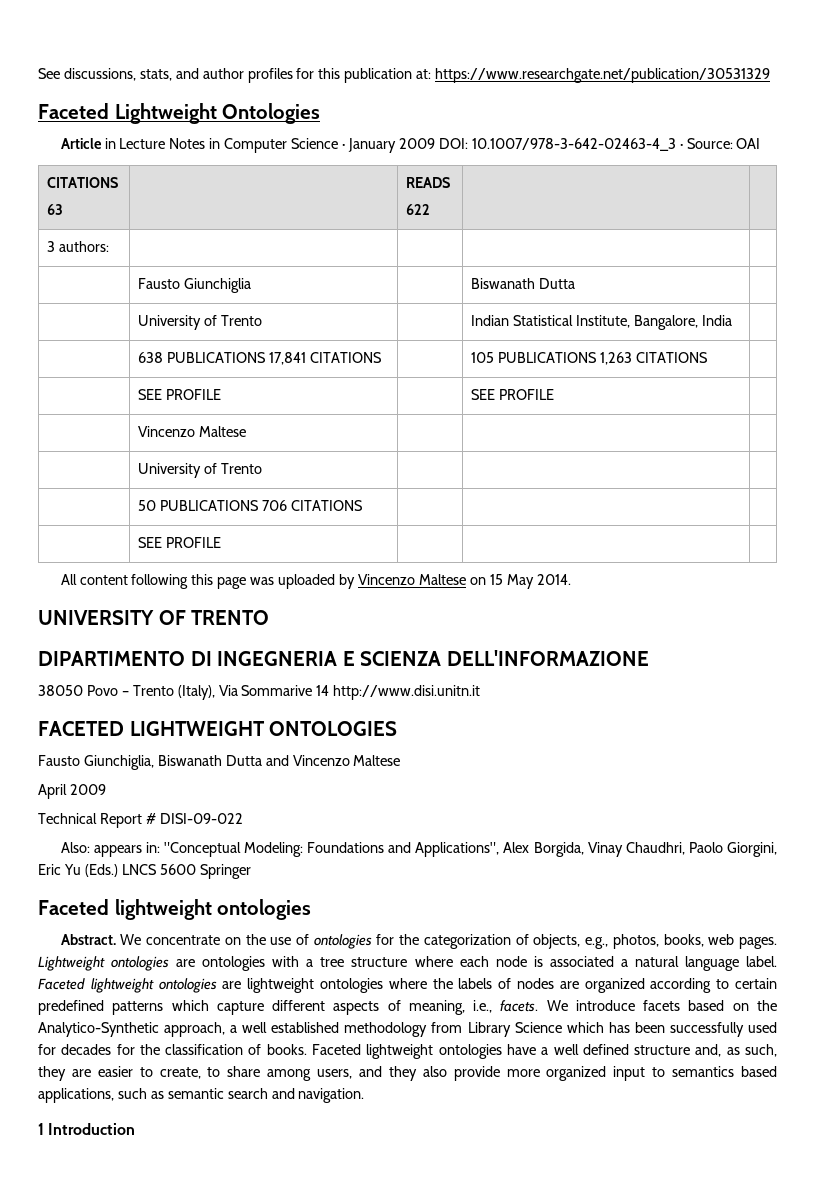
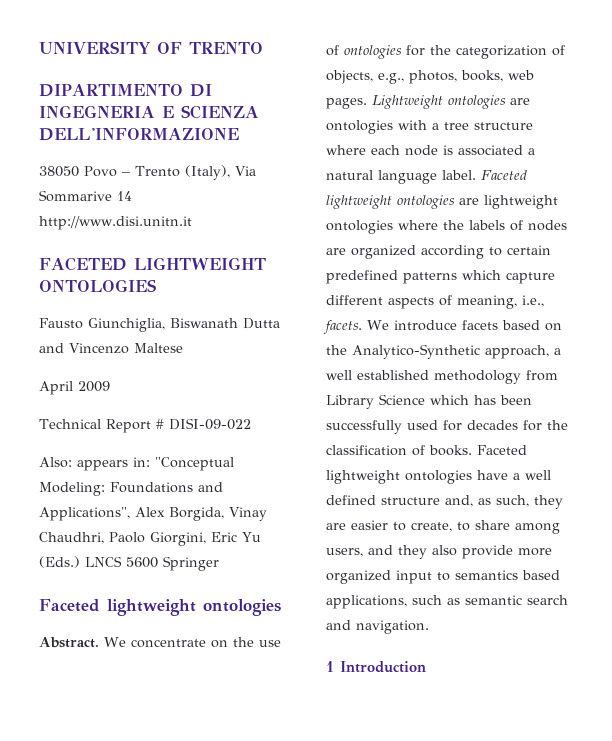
- See discussions, stats, and author profiles for this publication at: https://www.researchgate.net/publication/30531329
- Faceted Lightweight Ontologies
- Article in Lecture Notes in Computer Science · January 2009 DOI: 10.1007/978-3-642-02463-4_3 · Source: OAI
- CITATIONS
- 63 | | READS
- 622 | |
- 3 authors: | | | |
- | Fausto Giunchiglia | | Biswanath Dutta |
- | University of Trento | | Indian Statistical Institute, Bangalore, India |
- | 638 PUBLICATIONS 17,841 CITATIONS | | 105 PUBLICATIONS 1,263 CITATIONS |
- | SEE PROFILE | | SEE PROFILE |
- | Vincenzo Maltese | | |
- | University of Trento | | |
- | 50 PUBLICATIONS 706 CITATIONS | | |
- | SEE PROFILE | | |
- All content following this page was uploaded by Vincenzo Maltese on 15 May 2014.

